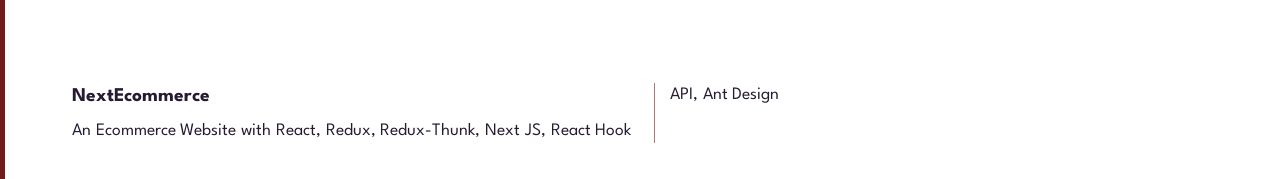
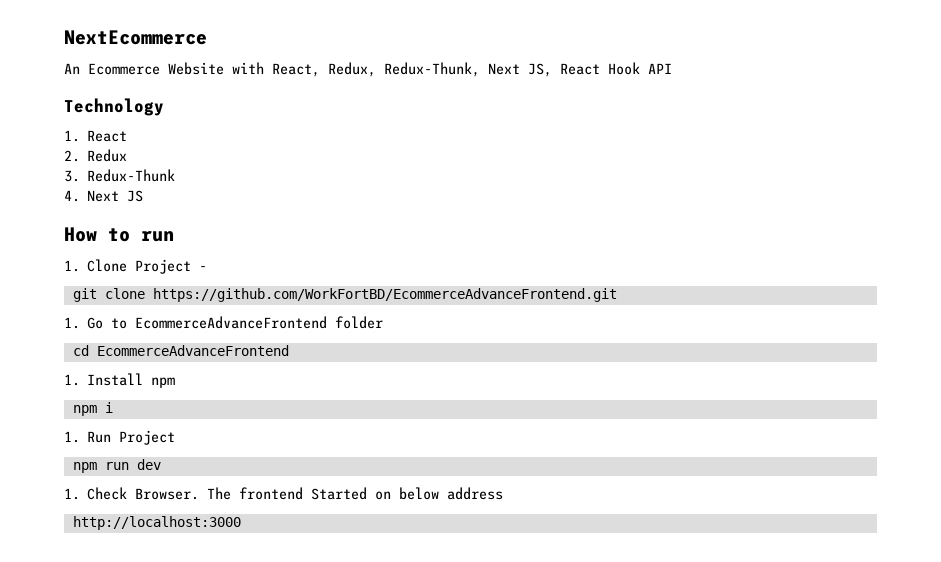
- An Ecommerce Website with React, Redux, Redux-Thunk, Next JS, React Hook API, Ant Design
+ An Ecommerce Website with React, Redux, Redux-Thunk, Next JS, React Hook API
+ Technology
+ 1. React
+ 2. Redux
+ 3. Redux-Thunk
+ 4. Next JS
+ How to run
+ 1. Clone Project -
+ git clone https://github.com/WorkFortBD/EcommerceAdvanceFrontend.git
+ 1. Go to EcommerceAdvanceFrontend folder
+ cd EcommerceAdvanceFrontend
+ 1. Install npm
+ npm i
+ 1. Run Project
+ npm run dev
+ 1. Check Browser. The frontend Started on below address
+ http://localhost:3000

